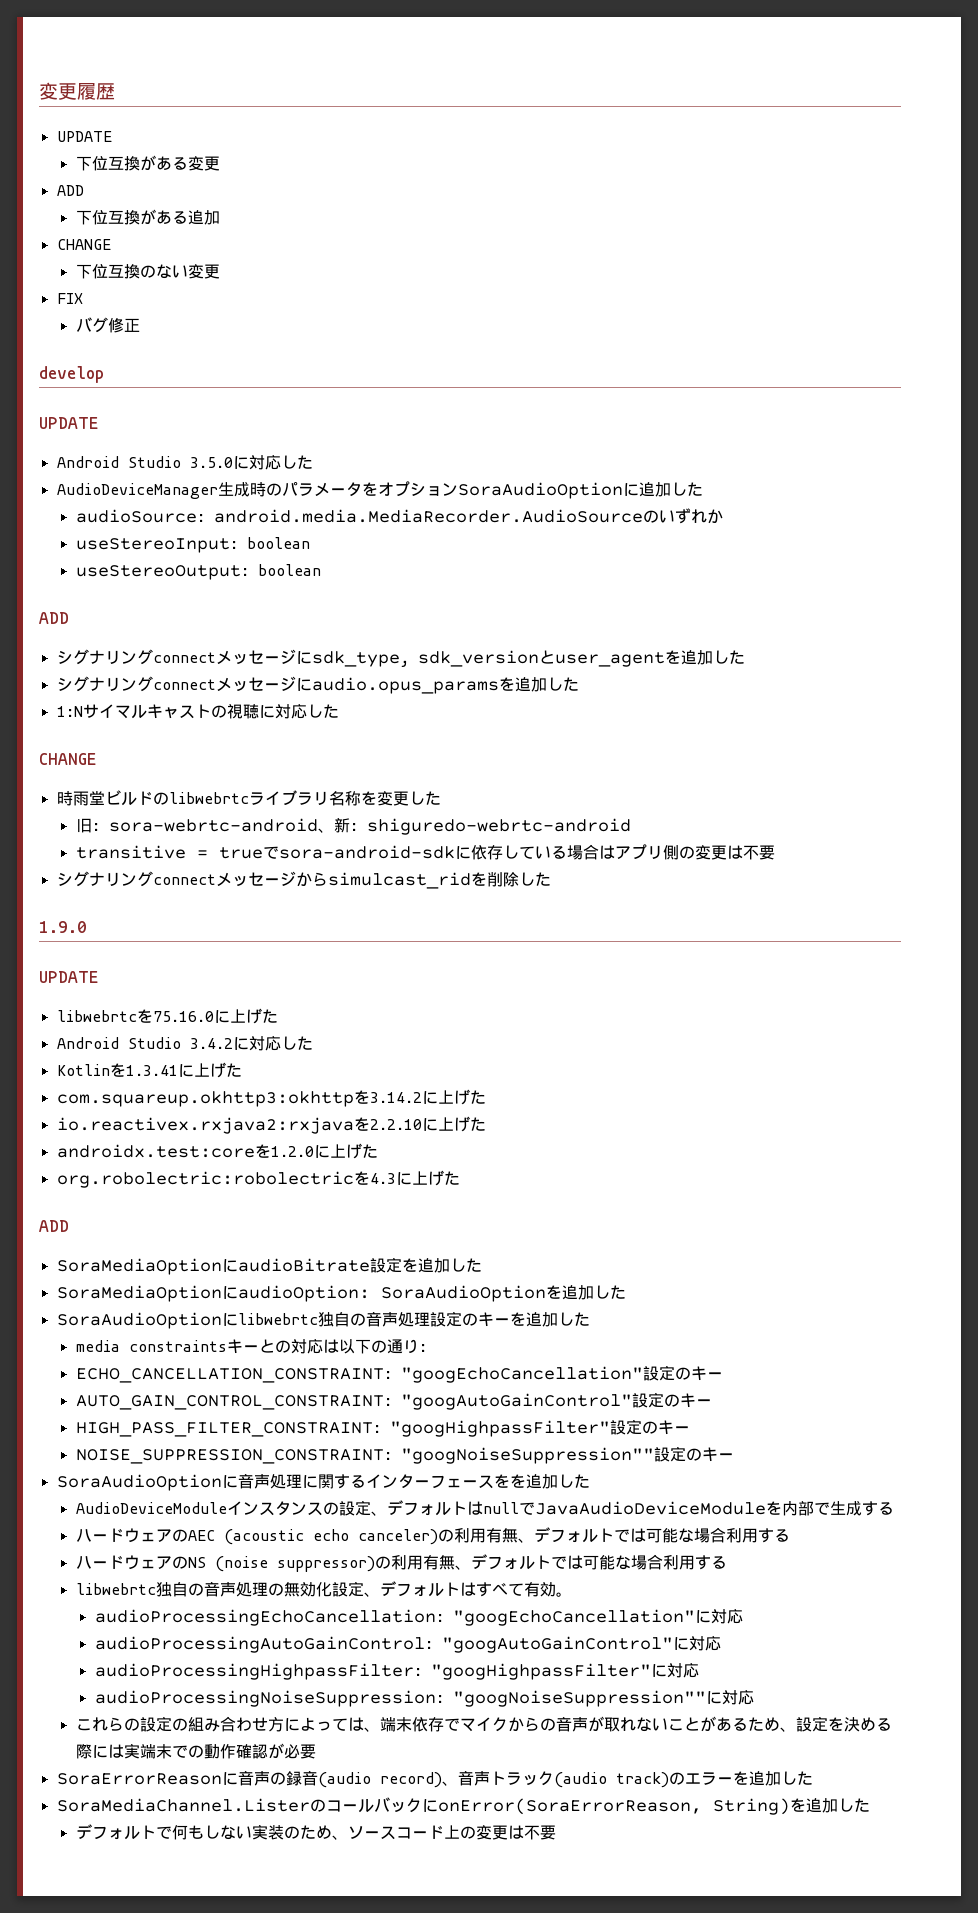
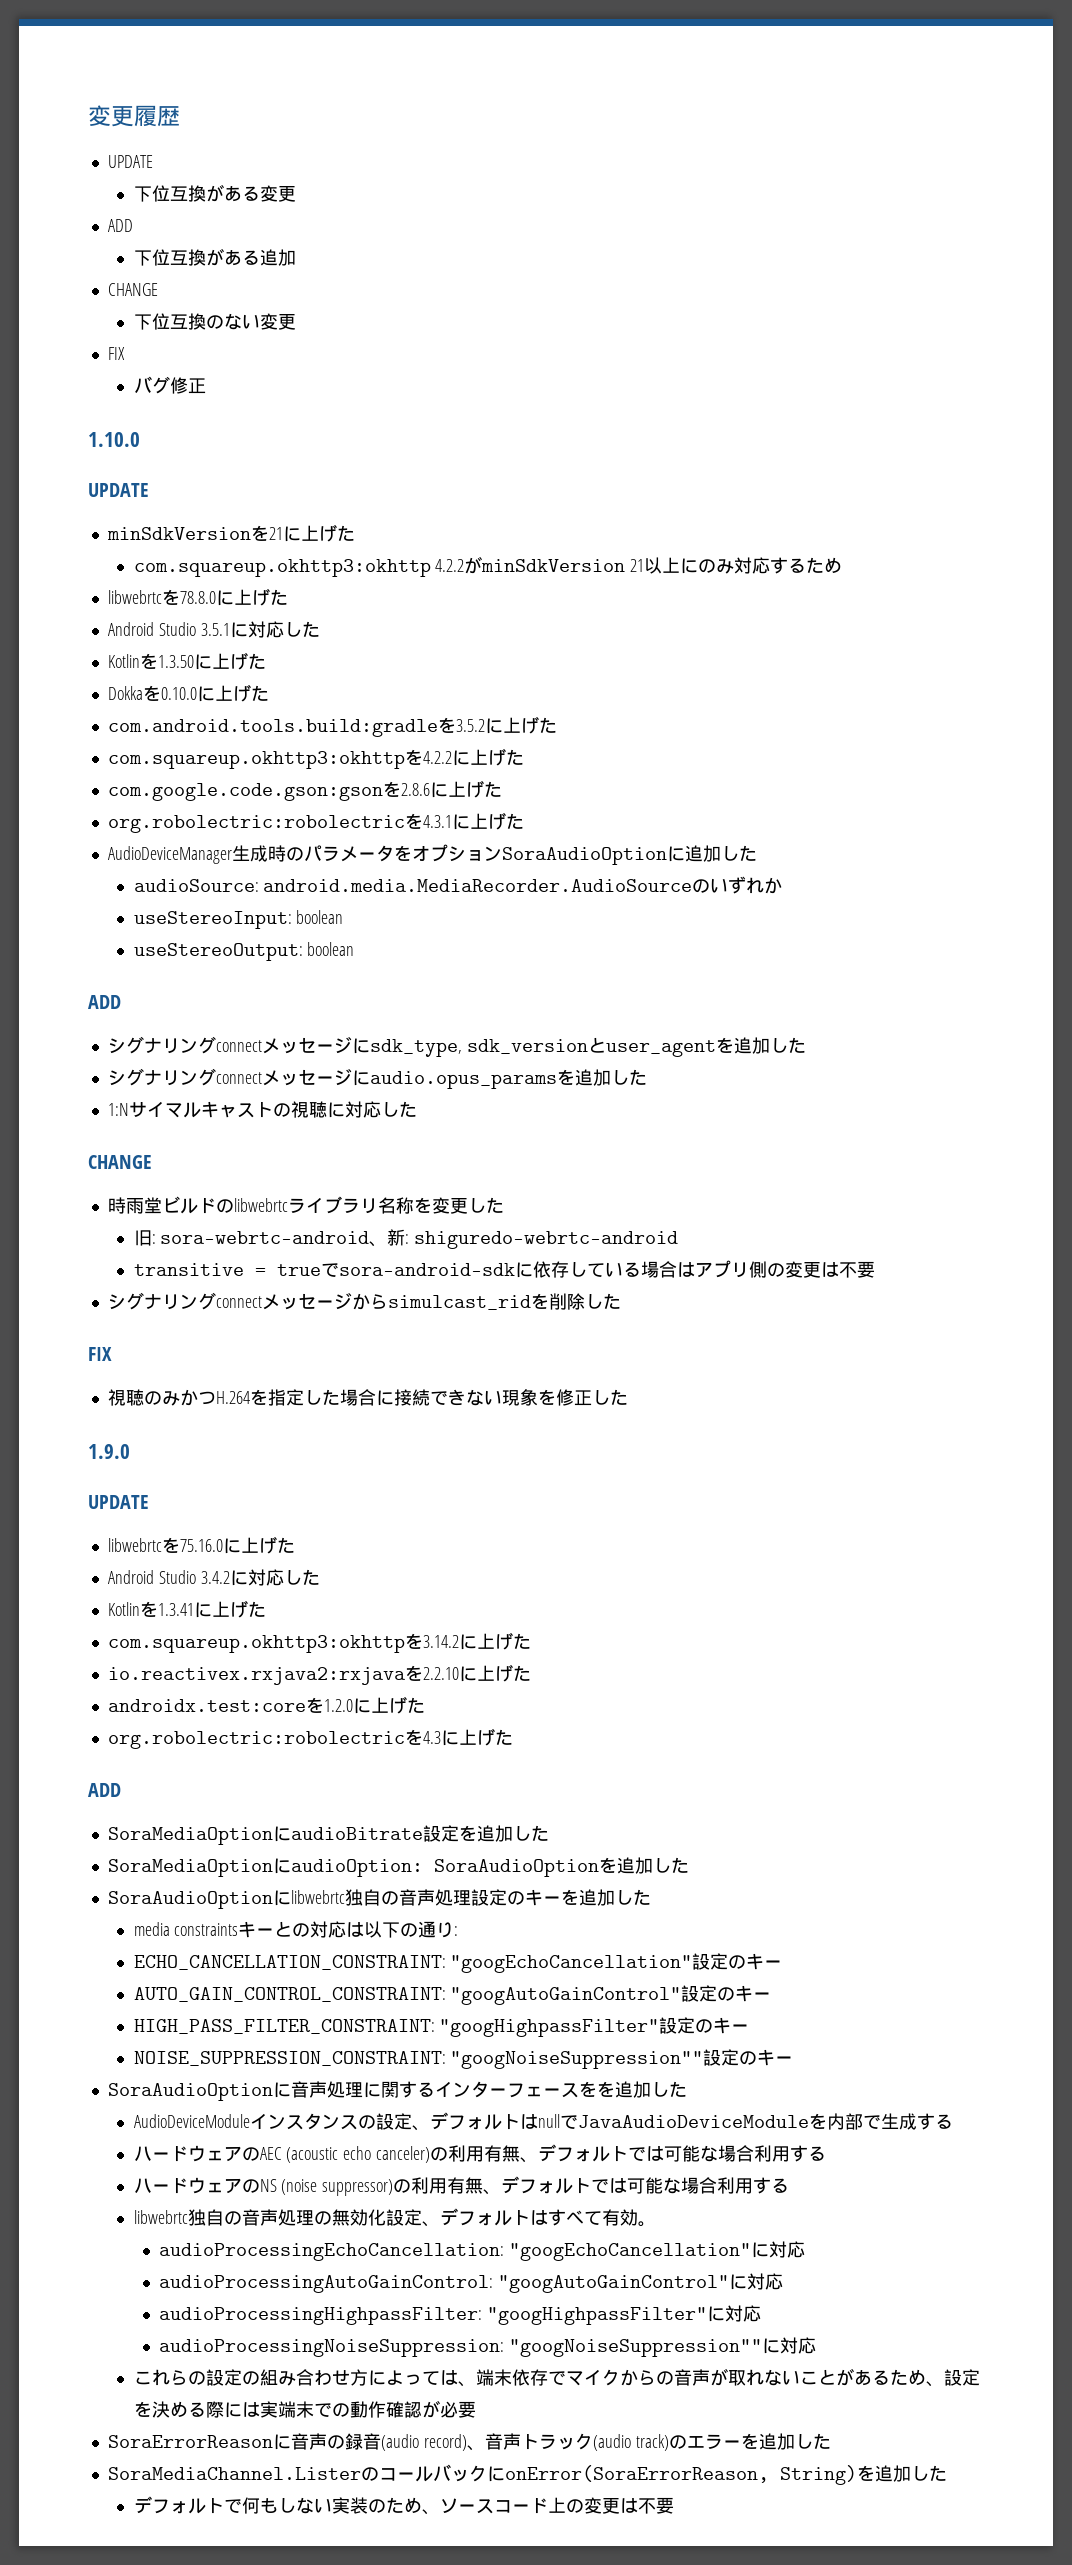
- develop
+ 1.10.0
  UPDATE
- Android Studio 3.5.0に対応した
+ minSdkVersionを21に上げた
+ com.squareup.okhttp3:okhttp 4.2.2がminSdkVersion 21以上にのみ対応するため
+ libwebrtcを78.8.0に上げた
+ Android Studio 3.5.1に対応した
+ Kotlinを1.3.50に上げた
+ Dokkaを0.10.0に上げた
+ com.android.tools.build:gradleを3.5.2に上げた
+ com.squareup.okhttp3:okhttpを4.2.2に上げた
+ com.google.code.gson:gsonを2.8.6に上げた
+ org.robolectric:robolectricを4.3.1に上げた
  シグナリングconnectメッセージからsimulcast_ridを削除した
+ FIX
+ 視聴のみかつH.264を指定した場合に接続できない現象を修正した

